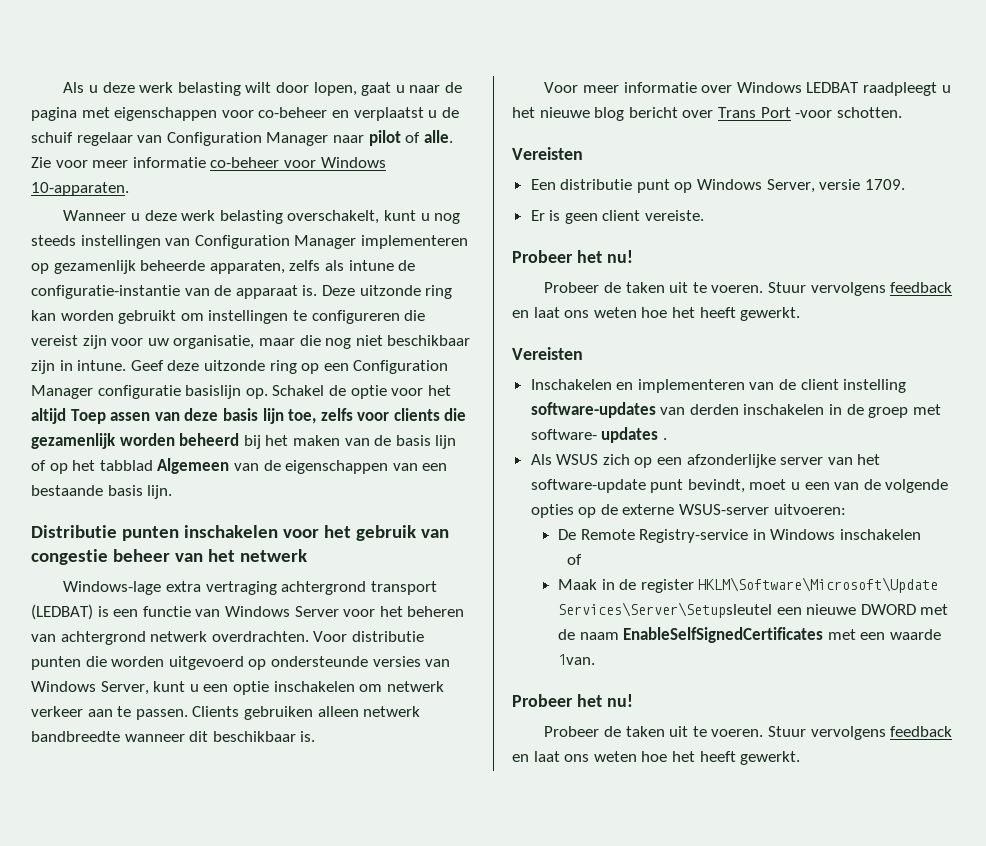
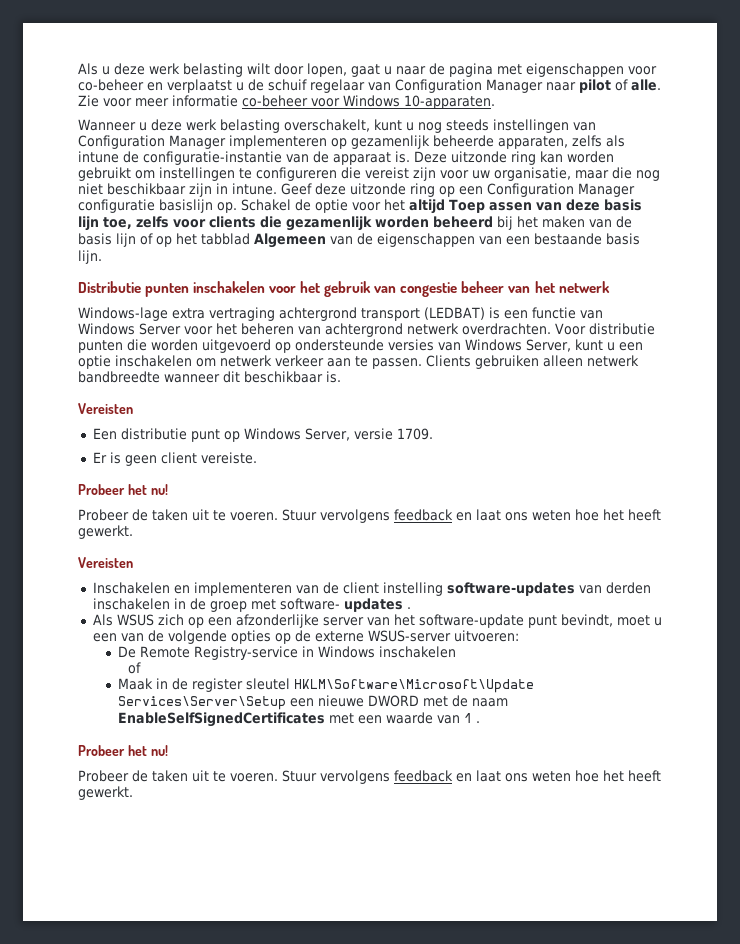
- Voor meer informatie over Windows LEDBAT raadpleegt u het nieuwe blog bericht over Trans Port -voor schotten.
- Maak in de register HKLM\Software\Microsoft\Update Services\Server\Setupsleutel een nieuwe DWORD met de naam EnableSelfSignedCertificates met een waarde 1van.
+ Maak in de register sleutel HKLM\Software\Microsoft\Update Services\Server\Setup een nieuwe DWORD met de naam EnableSelfSignedCertificates met een waarde van 1 .

